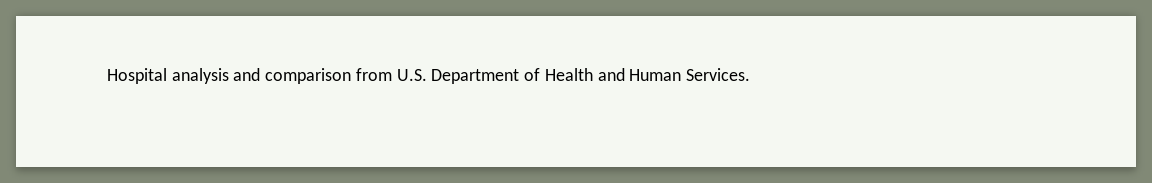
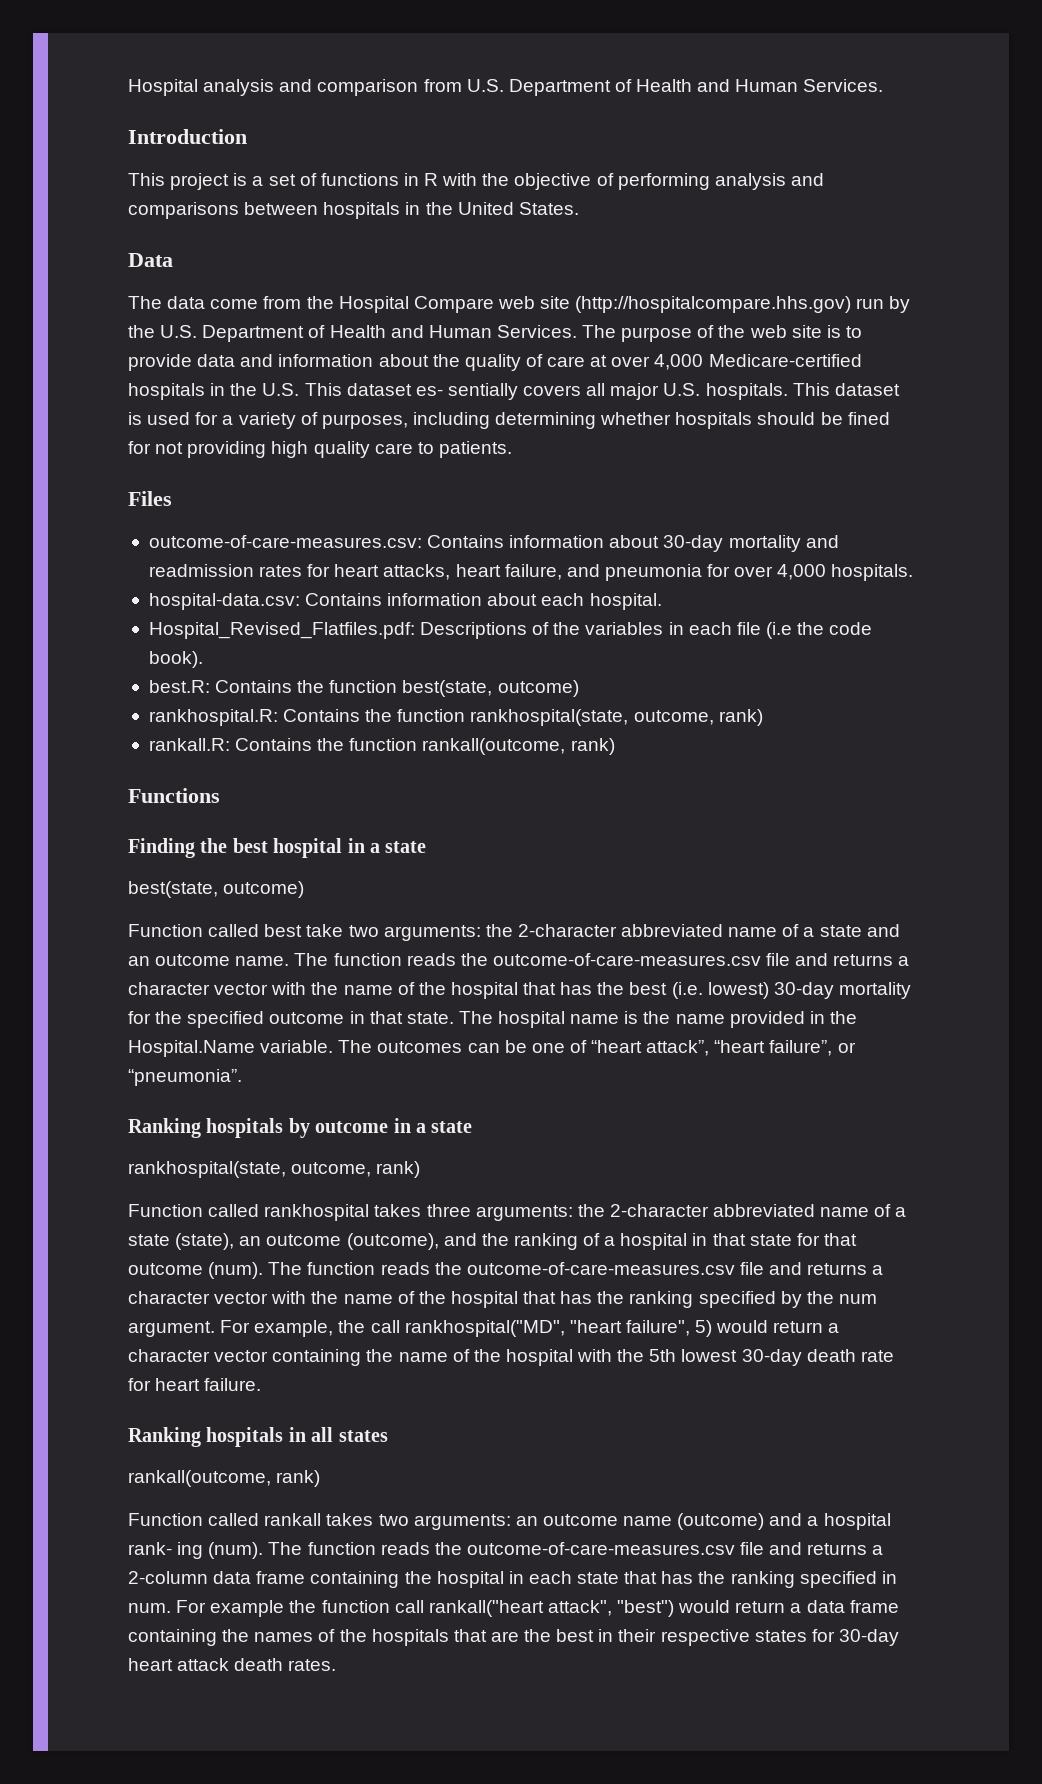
+ Introduction
+ This project is a set of functions in R with the objective of performing analysis and comparisons between hospitals in the United States.
+ Data
+ The data come from the Hospital Compare web site (http://hospitalcompare.hhs.gov) run by the U.S. Department of Health and Human Services. The purpose of the web site is to provide data and information about the quality of care at over 4,000 Medicare-certified hospitals in the U.S. This dataset es- sentially covers all major U.S. hospitals. This dataset is used for a variety of purposes, including determining whether hospitals should be fined for not providing high quality care to patients.
+ Files
+ outcome-of-care-measures.csv: Contains information about 30-day mortality and readmission rates for heart attacks, heart failure, and pneumonia for over 4,000 hospitals.
+ hospital-data.csv: Contains information about each hospital.
+ Hospital_Revised_Flatfiles.pdf: Descriptions of the variables in each file (i.e the code book).
+ best.R: Contains the function best(state, outcome)
+ rankhospital.R: Contains the function rankhospital(state, outcome, rank)
+ rankall.R: Contains the function rankall(outcome, rank)
+ Functions
+ Finding the best hospital in a state
+ best(state, outcome)
+ Function called best take two arguments: the 2-character abbreviated name of a state and an outcome name. The function reads the outcome-of-care-measures.csv file and returns a character vector with the name of the hospital that has the best (i.e. lowest) 30-day mortality for the specified outcome in that state. The hospital name is the name provided in the Hospital.Name variable. The outcomes can be one of “heart attack”, “heart failure”, or “pneumonia”.
+ Ranking hospitals by outcome in a state
+ rankhospital(state, outcome, rank)
+ Function called rankhospital takes three arguments: the 2-character abbreviated name of a state (state), an outcome (outcome), and the ranking of a hospital in that state for that outcome (num). The function reads the outcome-of-care-measures.csv file and returns a character vector with the name of the hospital that has the ranking specified by the num argument. For example, the call rankhospital("MD", "heart failure", 5) would return a character vector containing the name of the hospital with the 5th lowest 30-day death rate for heart failure.
+ Ranking hospitals in all states
+ rankall(outcome, rank)
+ Function called rankall takes two arguments: an outcome name (outcome) and a hospital rank- ing (num). The function reads the outcome-of-care-measures.csv file and returns a 2-column data frame containing the hospital in each state that has the ranking specified in num. For example the function call rankall("heart attack", "best") would return a data frame containing the names of the hospitals that are the best in their respective states for 30-day heart attack death rates.

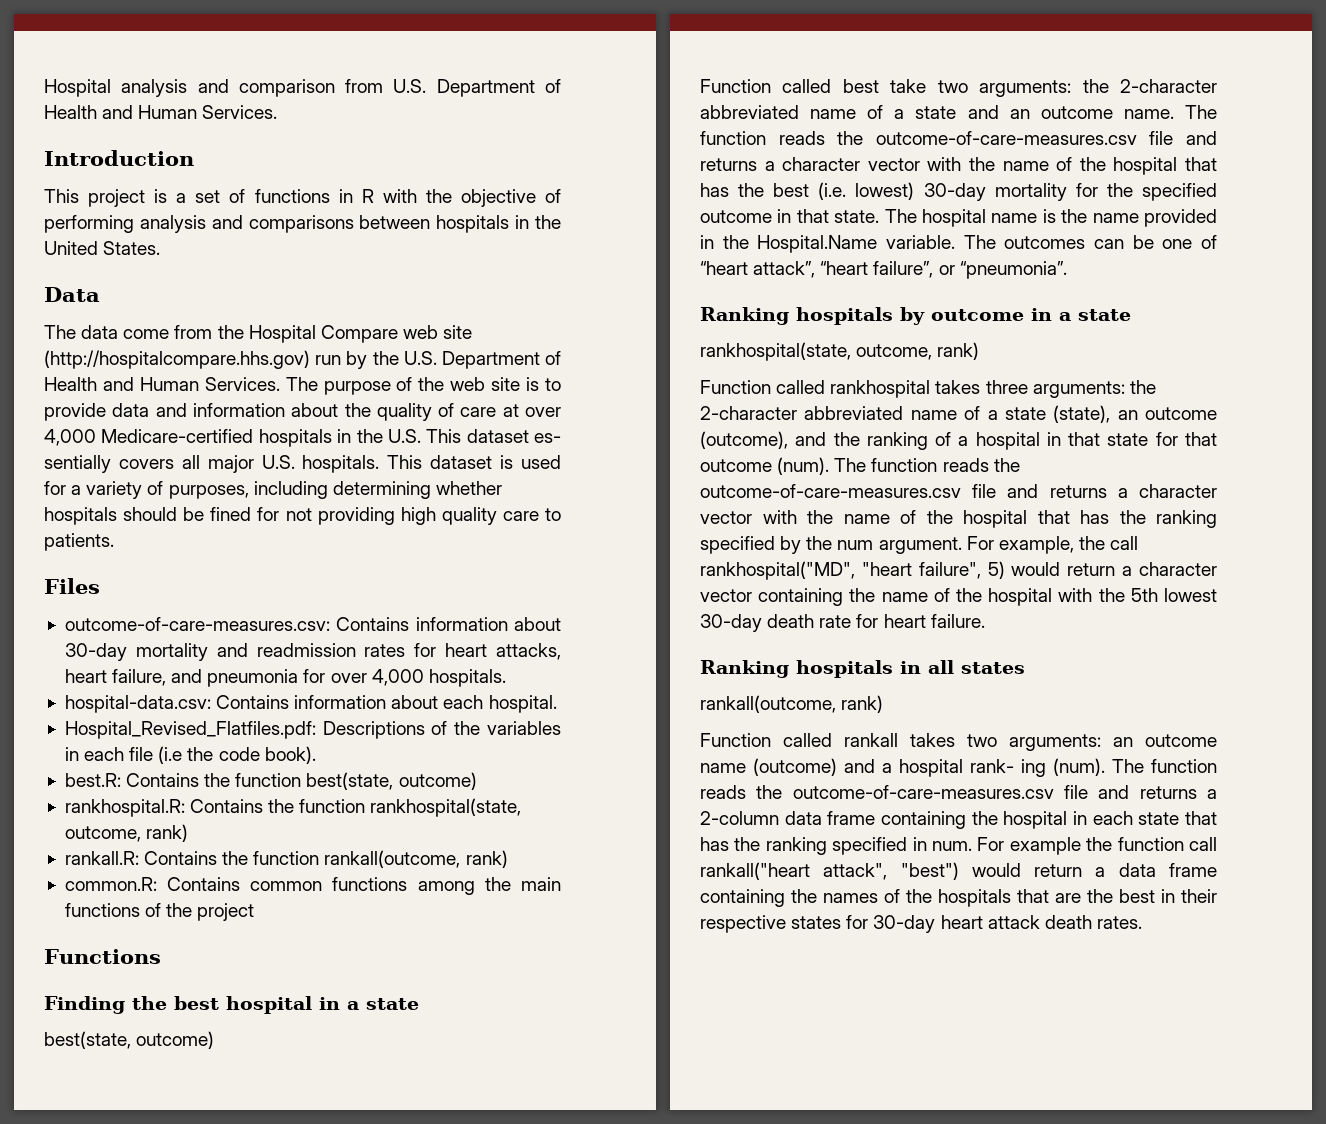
+ common.R: Contains common functions among the main functions of the project

